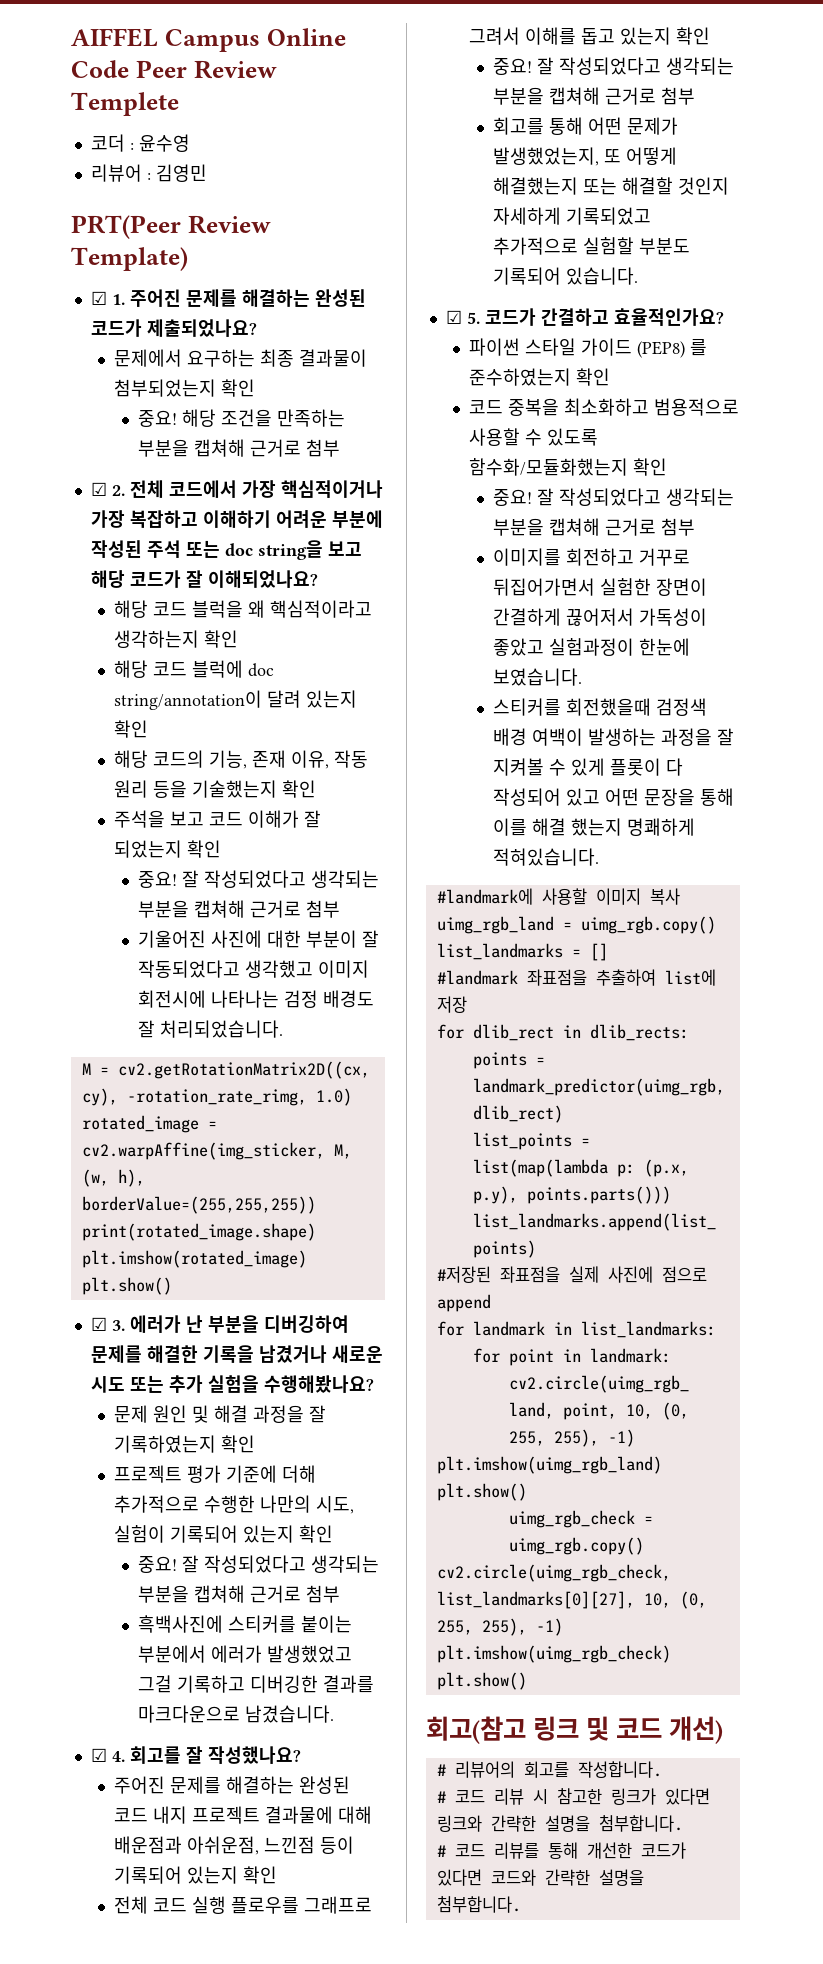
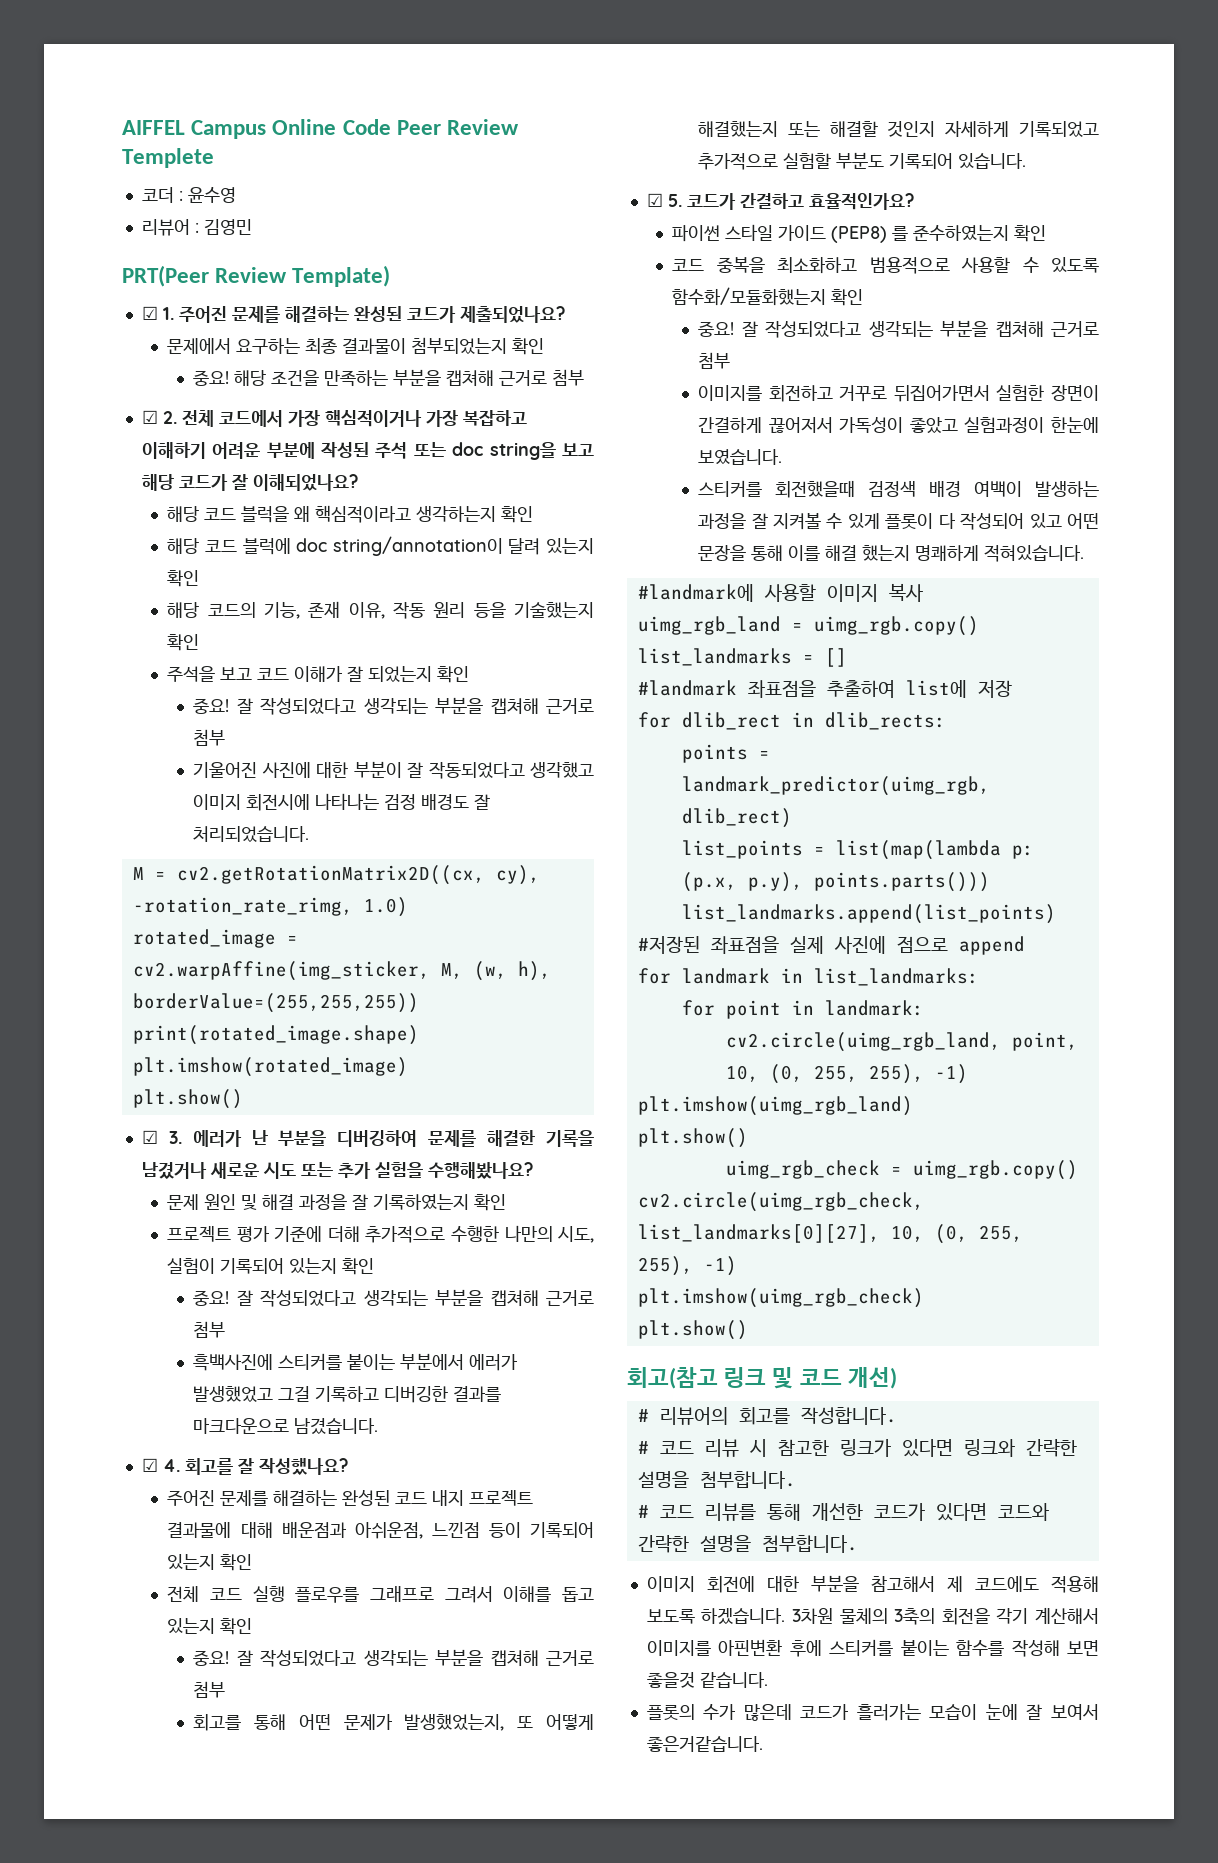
+ 이미지 회전에 대한 부분을 참고해서 제 코드에도 적용해 보도록 하겠습니다. 3차원 물체의 3축의 회전을 각기 계산해서 이미지를 아핀변환 후에 스티커를 붙이는 함수를 작성해 보면 좋을것 같습니다.
+ 플롯의 수가 많은데 코드가 흘러가는 모습이 눈에 잘 보여서 좋은거같습니다.

